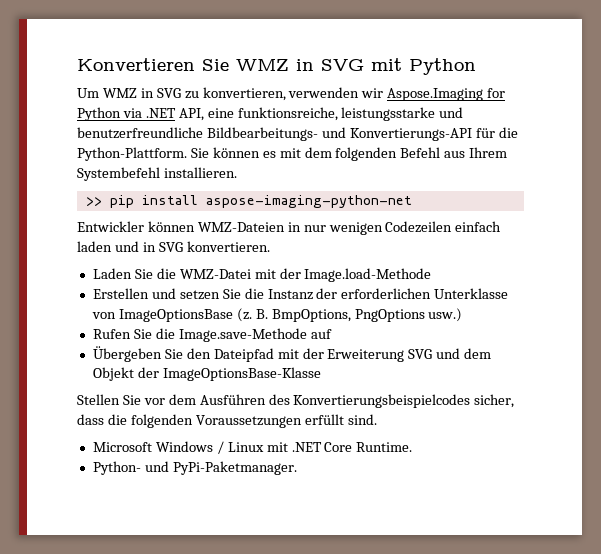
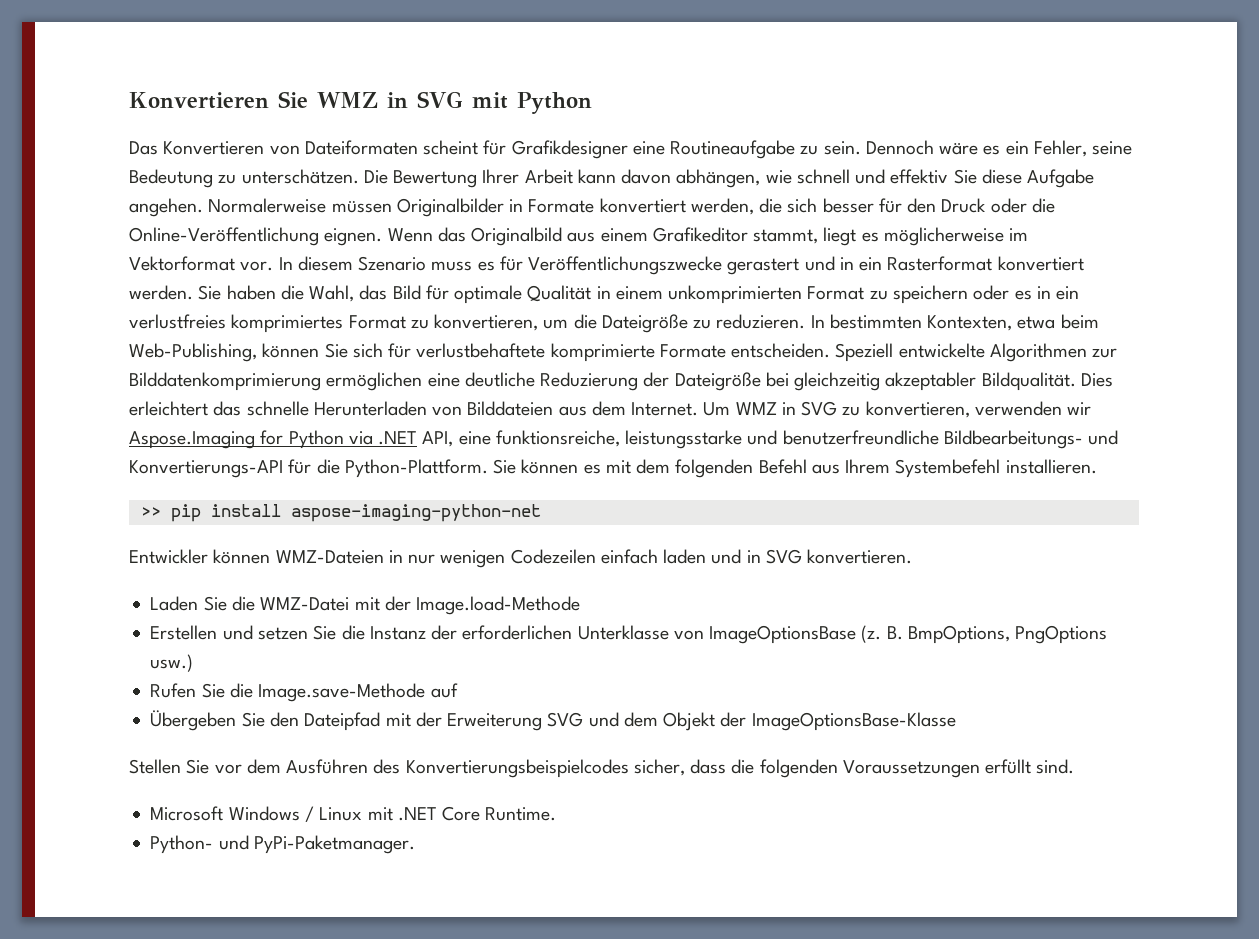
+ Das Konvertieren von Dateiformaten scheint für Grafikdesigner eine Routineaufgabe zu sein. Dennoch wäre es ein Fehler, seine Bedeutung zu unterschätzen. Die Bewertung Ihrer Arbeit kann davon abhängen, wie schnell und effektiv Sie diese Aufgabe angehen. Normalerweise müssen Originalbilder in Formate konvertiert werden, die sich besser für den Druck oder die Online-Veröffentlichung eignen. Wenn das Originalbild aus einem Grafikeditor stammt, liegt es möglicherweise im Vektorformat vor. In diesem Szenario muss es für Veröffentlichungszwecke gerastert und in ein Rasterformat konvertiert werden. Sie haben die Wahl, das Bild für optimale Qualität in einem unkomprimierten Format zu speichern oder es in ein verlustfreies komprimiertes Format zu konvertieren, um die Dateigröße zu reduzieren. In bestimmten Kontexten, etwa beim Web-Publishing, können Sie sich für verlustbehaftete komprimierte Formate entscheiden. Speziell entwickelte Algorithmen zur Bilddatenkomprimierung ermöglichen eine deutliche Reduzierung der Dateigröße bei gleichzeitig akzeptabler Bildqualität. Dies erleichtert das schnelle Herunterladen von Bilddateien aus dem Internet.

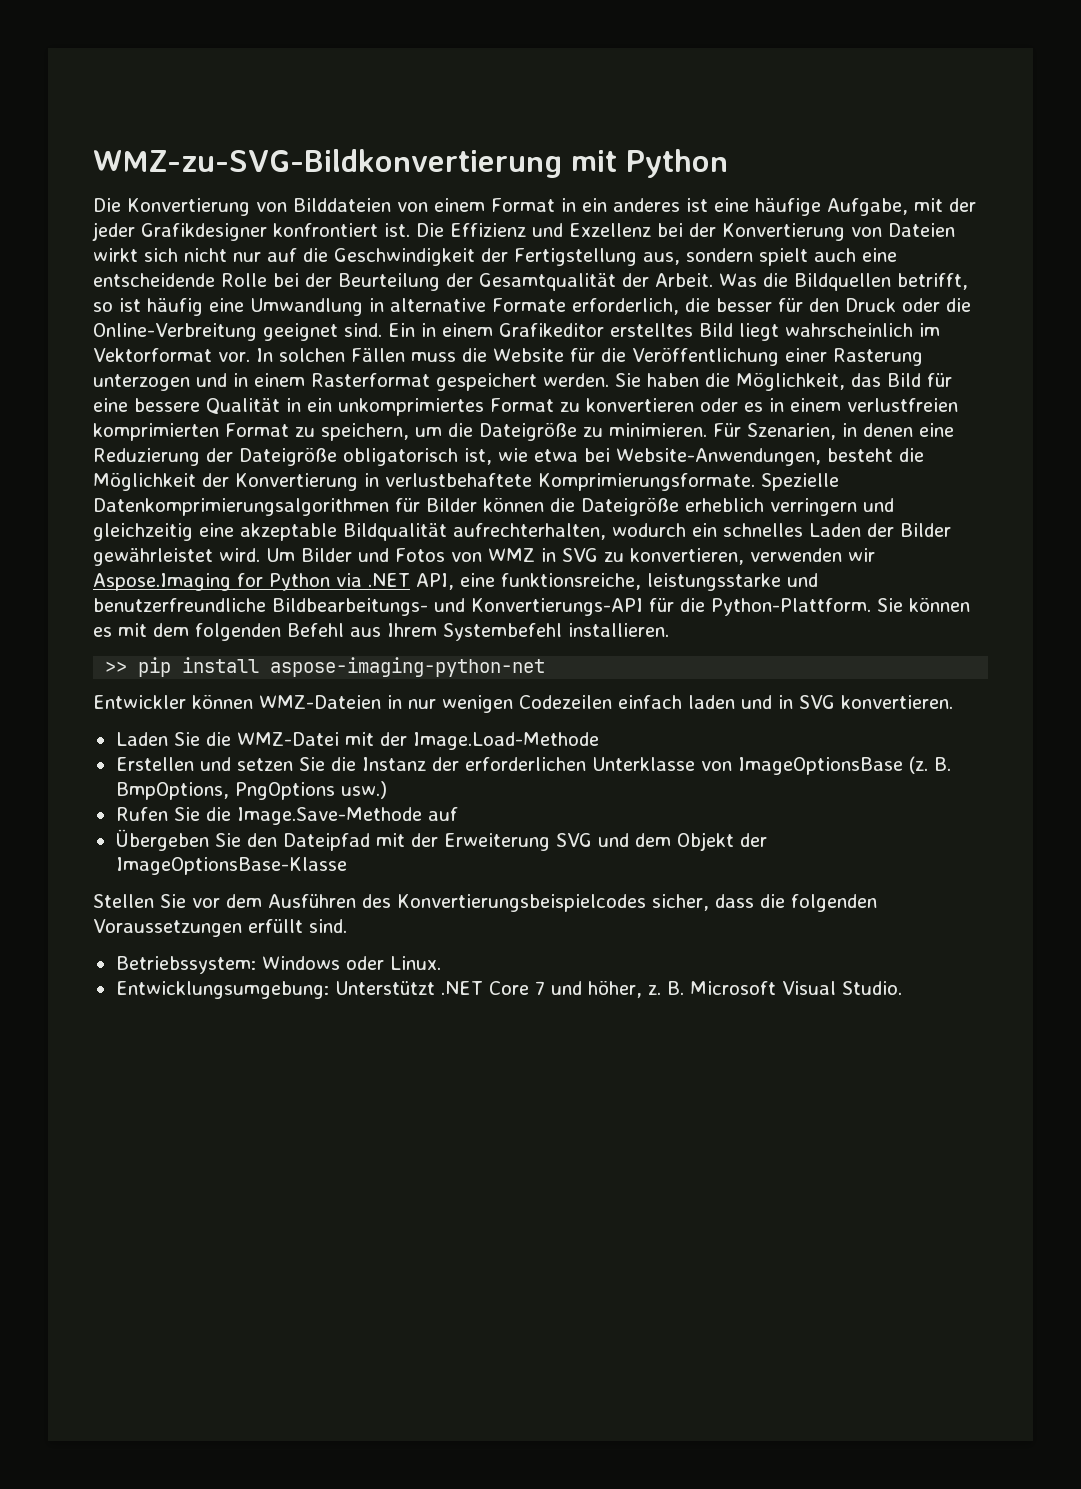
- Konvertieren Sie WMZ in SVG mit Python
- Das Konvertieren von Dateiformaten scheint für Grafikdesigner eine Routineaufgabe zu sein. Dennoch wäre es ein Fehler, seine Bedeutung zu unterschätzen. Die Bewertung Ihrer Arbeit kann davon abhängen, wie schnell und effektiv Sie diese Aufgabe angehen. Normalerweise müssen Originalbilder in Formate konvertiert werden, die sich besser für den Druck oder die Online-Veröffentlichung eignen. Wenn das Originalbild aus einem Grafikeditor stammt, liegt es möglicherweise im Vektorformat vor. In diesem Szenario muss es für Veröffentlichungszwecke gerastert und in ein Rasterformat konvertiert werden.
+ WMZ-zu-SVG-Bildkonvertierung mit Python
+ Die Konvertierung von Bilddateien von einem Format in ein anderes ist eine häufige Aufgabe, mit der jeder Grafikdesigner konfrontiert ist. Die Effizienz und Exzellenz bei der Konvertierung von Dateien wirkt sich nicht nur auf die Geschwindigkeit der Fertigstellung aus, sondern spielt auch eine entscheidende Rolle bei der Beurteilung der Gesamtqualität der Arbeit. Was die Bildquellen betrifft, so ist häufig eine Umwandlung in alternative Formate erforderlich, die besser für den Druck oder die Online-Verbreitung geeignet sind. Ein in einem Grafikeditor erstelltes Bild liegt wahrscheinlich im Vektorformat vor. In solchen Fällen muss die Website für die Veröffentlichung einer Rasterung unterzogen und in einem Rasterformat gespeichert werden.
- Sie haben die Wahl, das Bild für optimale Qualität in einem unkomprimierten Format zu speichern oder es in ein verlustfreies komprimiertes Format zu konvertieren, um die Dateigröße zu reduzieren. In bestimmten Kontexten, etwa beim Web-Publishing, können Sie sich für verlustbehaftete komprimierte Formate entscheiden. Speziell entwickelte Algorithmen zur Bilddatenkomprimierung ermöglichen eine deutliche Reduzierung der Dateigröße bei gleichzeitig akzeptabler Bildqualität. Dies erleichtert das schnelle Herunterladen von Bilddateien aus dem Internet. Um WMZ in SVG zu konvertieren, verwenden wir Aspose.Imaging for Python via .NET API, eine funktionsreiche, leistungsstarke und benutzerfreundliche Bildbearbeitungs- und Konvertierungs-API für die Python-Plattform.
+ Sie haben die Möglichkeit, das Bild für eine bessere Qualität in ein unkomprimiertes Format zu konvertieren oder es in einem verlustfreien komprimierten Format zu speichern, um die Dateigröße zu minimieren. Für Szenarien, in denen eine Reduzierung der Dateigröße obligatorisch ist, wie etwa bei Website-Anwendungen, besteht die Möglichkeit der Konvertierung in verlustbehaftete Komprimierungsformate. Spezielle Datenkomprimierungsalgorithmen für Bilder können die Dateigröße erheblich verringern und gleichzeitig eine akzeptable Bildqualität aufrechterhalten, wodurch ein schnelles Laden der Bilder gewährleistet wird. Um Bilder und Fotos von WMZ in SVG zu konvertieren, verwenden wir Aspose.Imaging for Python via .NET API, eine funktionsreiche, leistungsstarke und benutzerfreundliche Bildbearbeitungs- und Konvertierungs-API für die Python-Plattform.
- Laden Sie die WMZ-Datei mit der Image.load-Methode
+ Laden Sie die WMZ-Datei mit der Image.Load-Methode
- Rufen Sie die Image.save-Methode auf
+ Rufen Sie die Image.Save-Methode auf
- Microsoft Windows / Linux mit .NET Core Runtime.
- Python- und PyPi-Paketmanager.
+ Betriebssystem: Windows oder Linux.
+ Entwicklungsumgebung: Unterstützt .NET Core 7 und höher, z. B. Microsoft Visual Studio.

